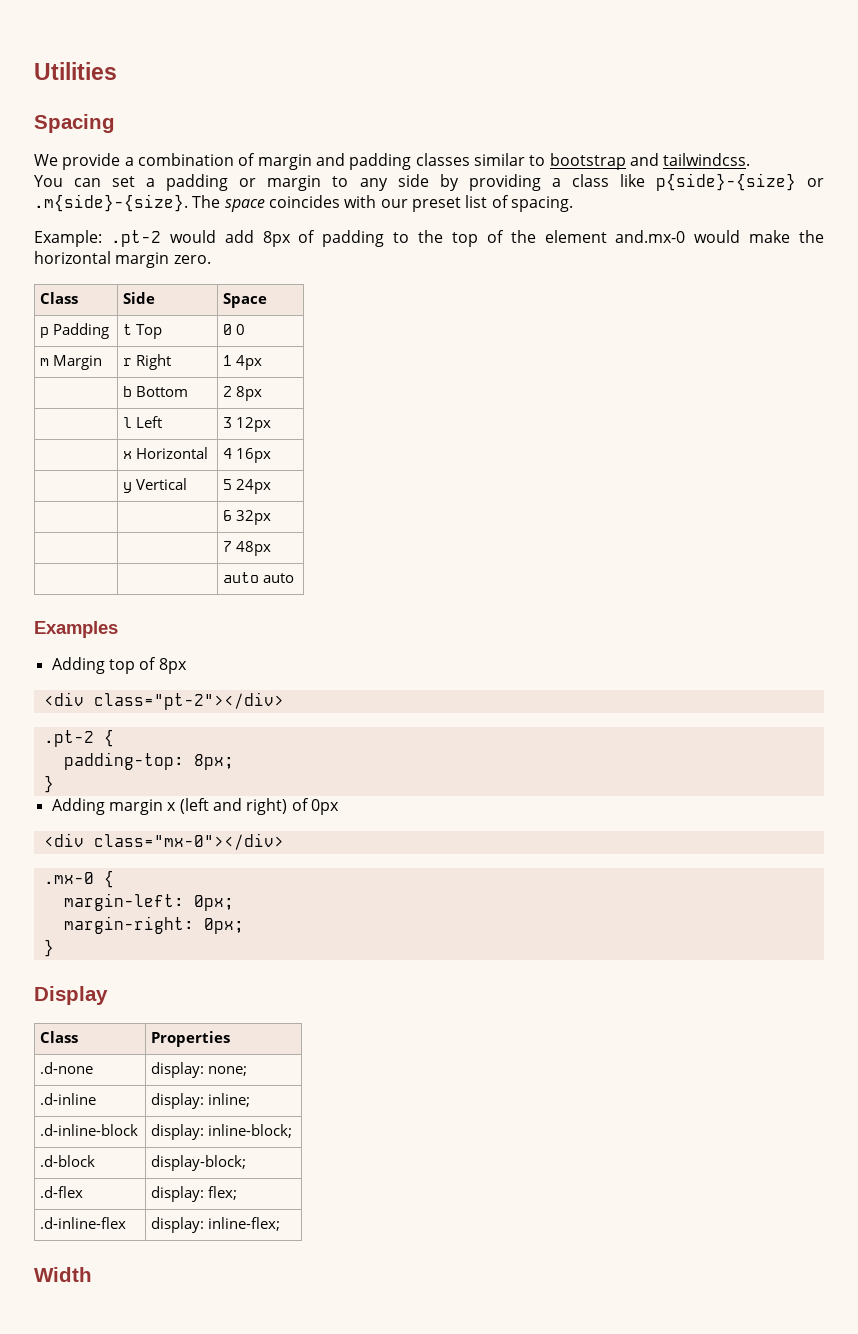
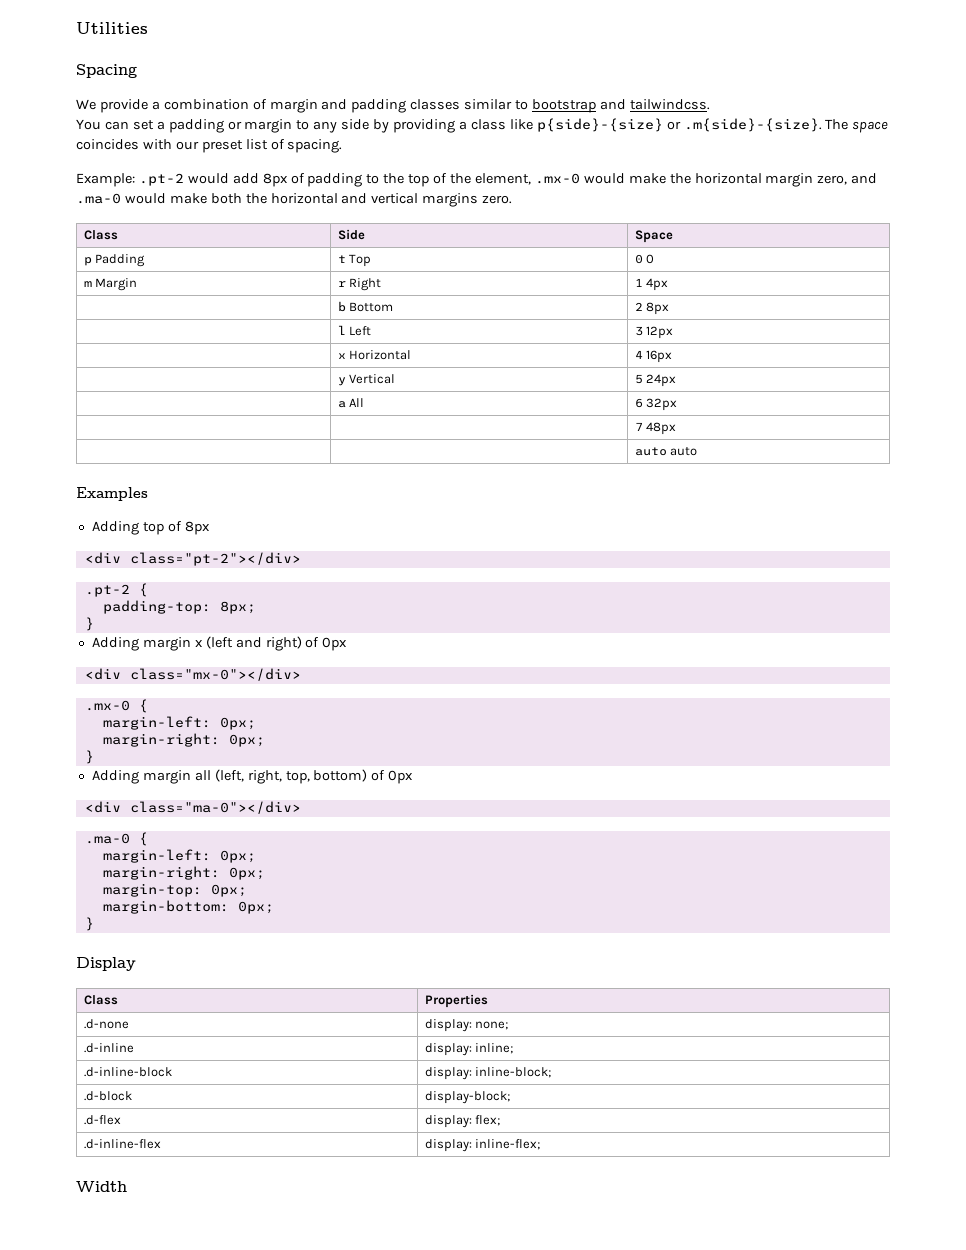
- Example: .pt-2 would add 8px of padding to the top of the element and.mx-0 would make the horizontal margin zero.
+ Example: .pt-2 would add 8px of padding to the top of the element, .mx-0 would make the horizontal margin zero, and .ma-0 would make both the horizontal and vertical margins zero.
- | | 6 32px
+ | a All | 6 32px
+ Adding margin all (left, right, top, bottom) of 0px
+ <div class="ma-0"></div>
+ .ma-0 {
+ margin-left: 0px;
+ margin-right: 0px;
+ margin-top: 0px;
+ margin-bottom: 0px;
+ }

